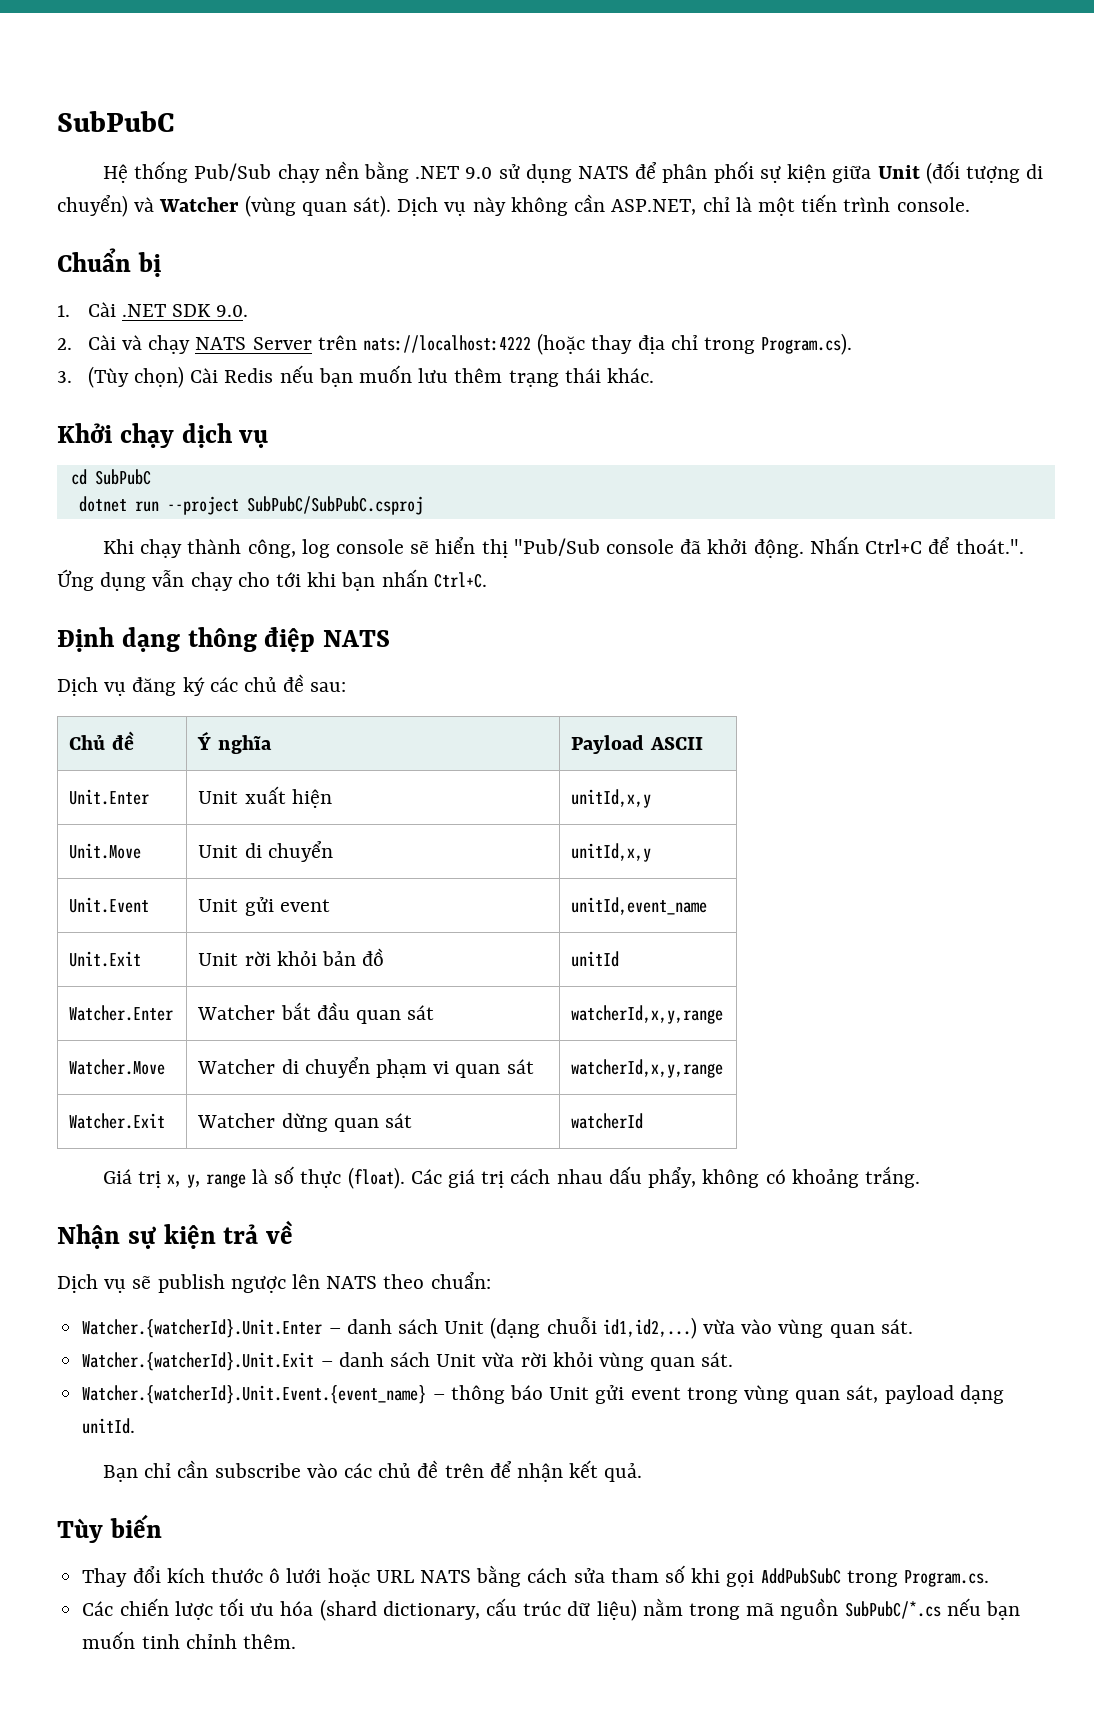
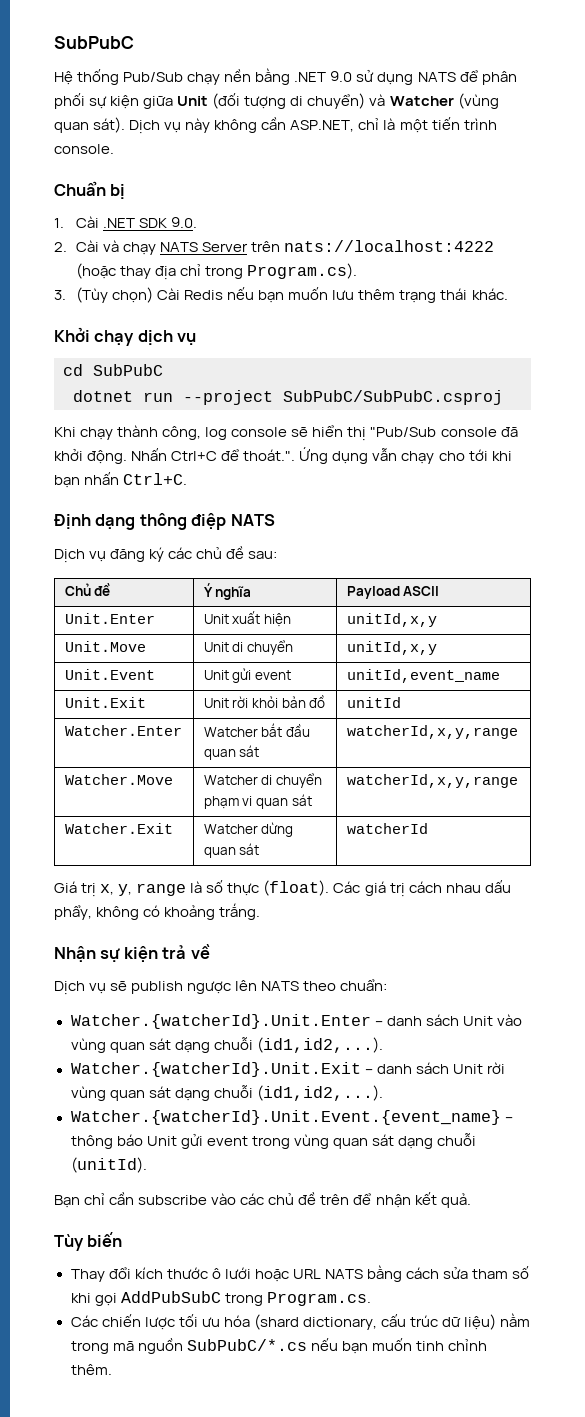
- Watcher.{watcherId}.Unit.Enter – danh sách Unit (dạng chuỗi id1,id2,...) vừa vào vùng quan sát.
+ Watcher.{watcherId}.Unit.Enter – danh sách Unit vào vùng quan sát dạng chuỗi (id1,id2,...).
- Watcher.{watcherId}.Unit.Exit – danh sách Unit vừa rời khỏi vùng quan sát.
+ Watcher.{watcherId}.Unit.Exit – danh sách Unit rời vùng quan sát dạng chuỗi (id1,id2,...).
- Watcher.{watcherId}.Unit.Event.{event_name} – thông báo Unit gửi event trong vùng quan sát, payload dạng unitId.
+ Watcher.{watcherId}.Unit.Event.{event_name} – thông báo Unit gửi event trong vùng quan sát dạng chuỗi (unitId).

